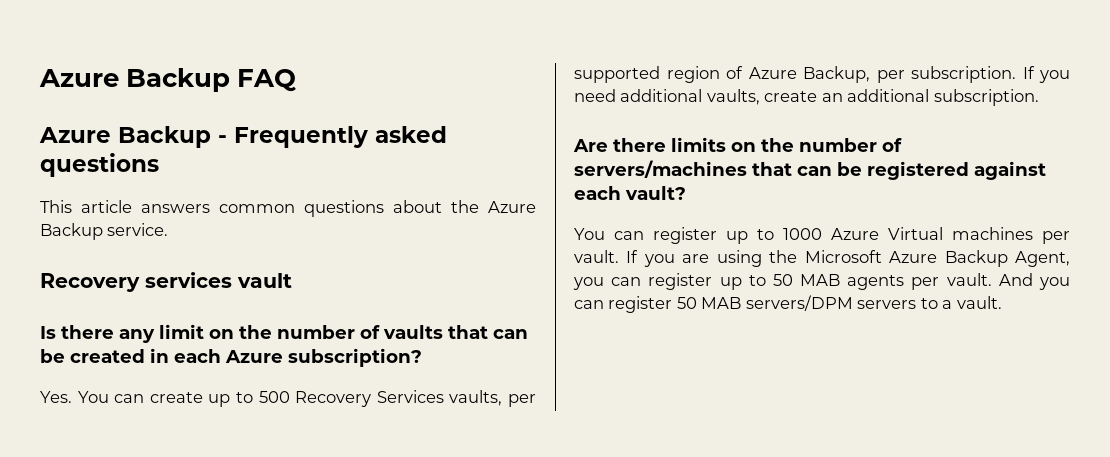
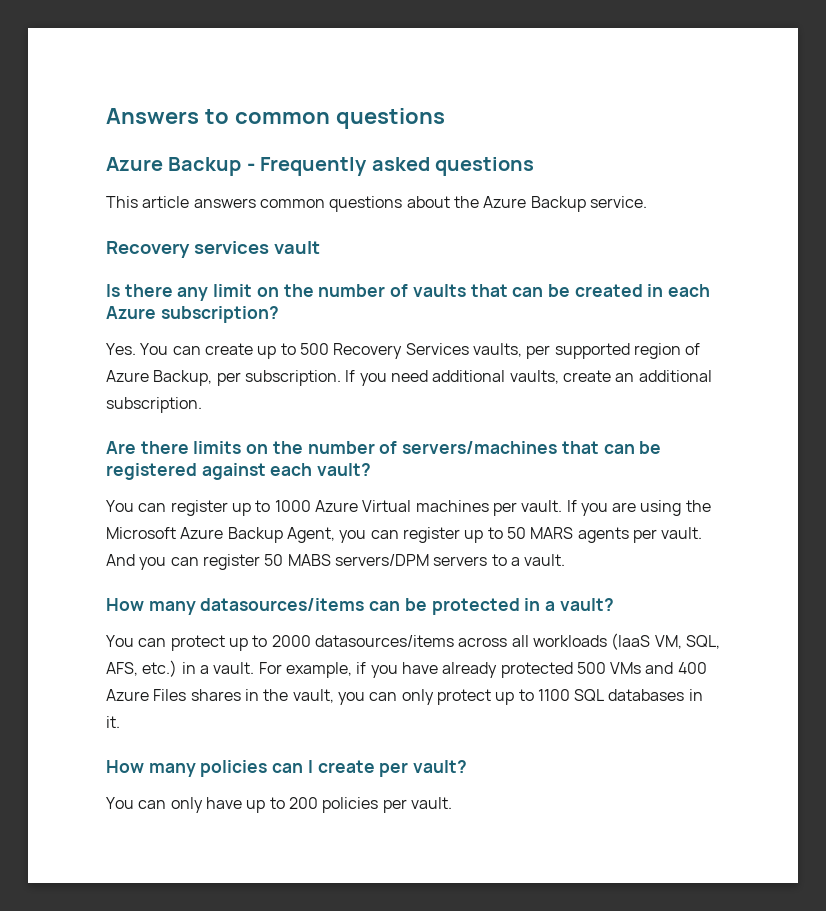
- Azure Backup FAQ
+ Answers to common questions
- If you are using the Microsoft Azure Backup Agent, you can register up to 50 MAB agents per vault.
+ If you are using the Microsoft Azure Backup Agent, you can register up to 50 MARS agents per vault.
- And you can register 50 MAB servers/DPM servers to a vault.
+ And you can register 50 MABS servers/DPM servers to a vault.
+ How many datasources/items can be protected in a vault?
+ You can protect up to 2000 datasources/items across all workloads (IaaS VM, SQL, AFS, etc.) in a vault. For example, if you have already protected 500 VMs and 400 Azure Files shares in the vault, you can only protect up to 1100 SQL databases in it.
+ How many policies can I create per vault?
+ You can only have up to 200 policies per vault.

